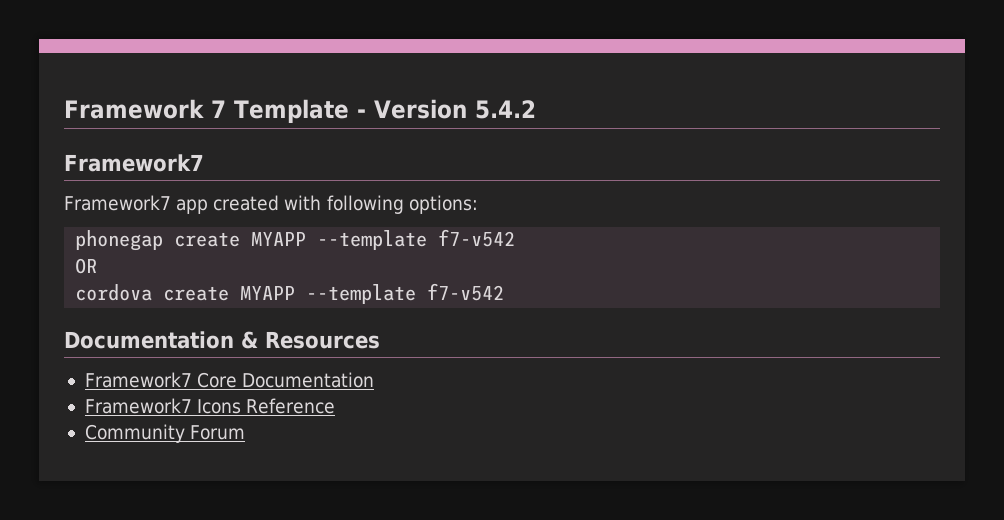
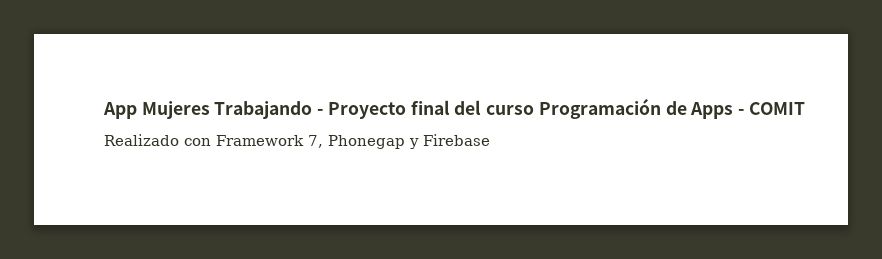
- Framework 7 Template - Version 5.4.2
- Framework7
- Framework7 app created with following options:
- phonegap create MYAPP --template f7-v542
- OR
- cordova create MYAPP --template f7-v542
- Documentation & Resources
- Framework7 Core Documentation
- Framework7 Icons Reference
- Community Forum
+ App Mujeres Trabajando - Proyecto final del curso Programación de Apps - COMIT
+ Realizado con Framework 7, Phonegap y Firebase

